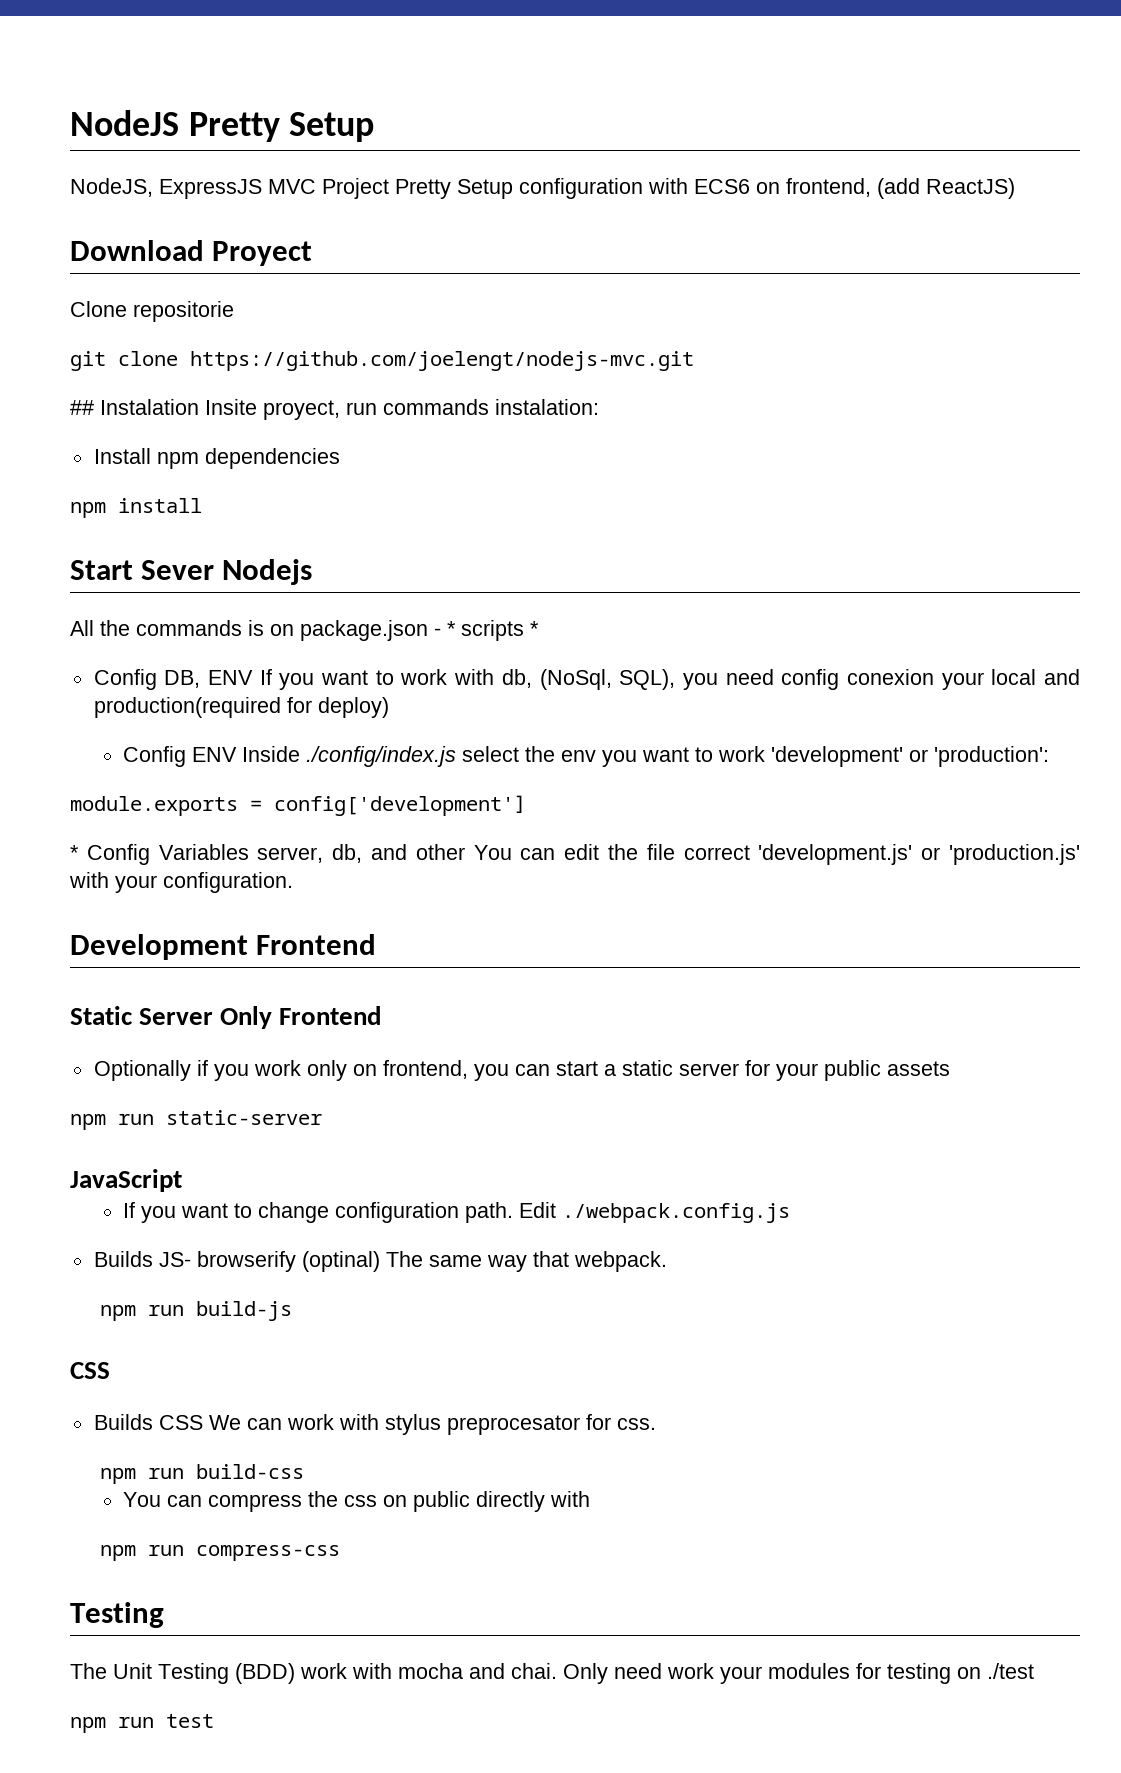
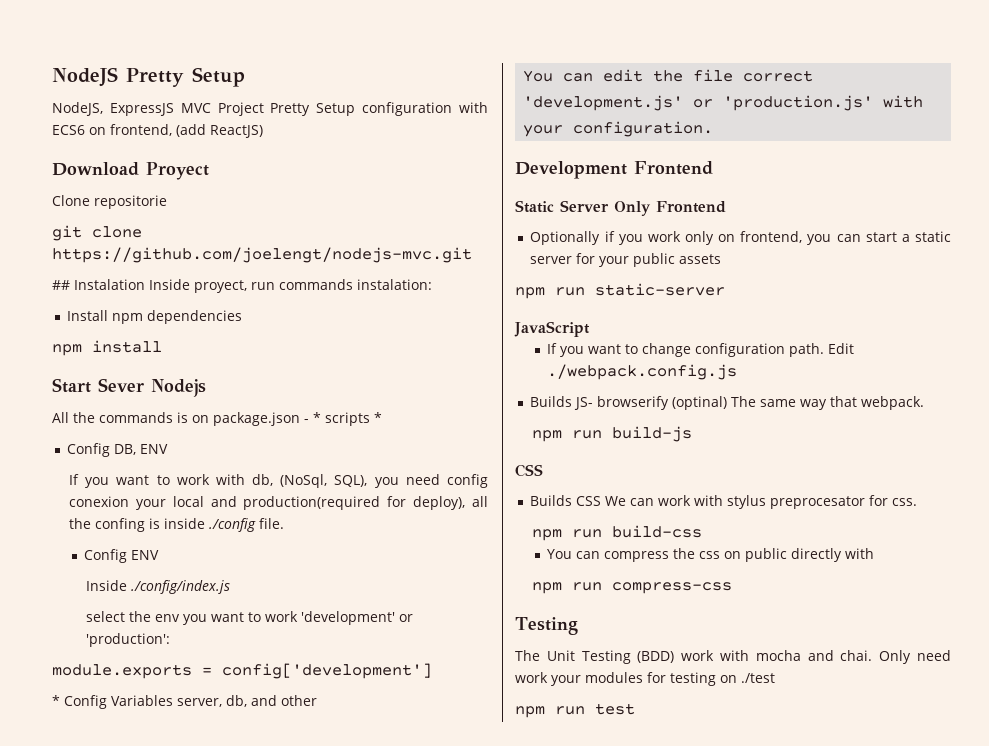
- ## Instalation Insite proyect, run commands instalation:
+ ## Instalation Inside proyect, run commands instalation:
- Config DB, ENV If you want to work with db, (NoSql, SQL), you need config conexion your local and production(required for deploy)
+ Config DB, ENV
+ If you want to work with db, (NoSql, SQL), you need config conexion your local and production(required for deploy), all the confing is inside ./config file.
- Config ENV Inside ./config/index.js select the env you want to work 'development' or 'production':
+ Config ENV
+ Inside ./config/index.js
+ select the env you want to work 'development' or 'production':
- * Config Variables server, db, and other You can edit the file correct 'development.js' or 'production.js' with your configuration.
+ * Config Variables server, db, and other
+ You can edit the file correct 'development.js' or 'production.js' with your configuration.

